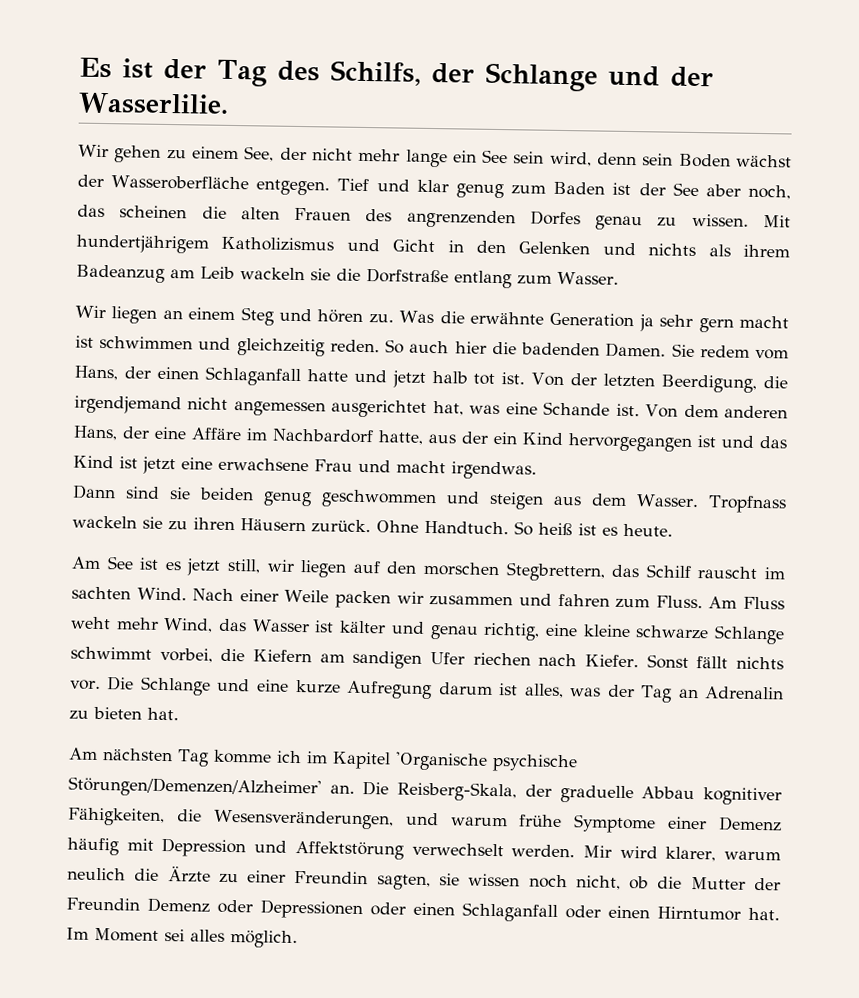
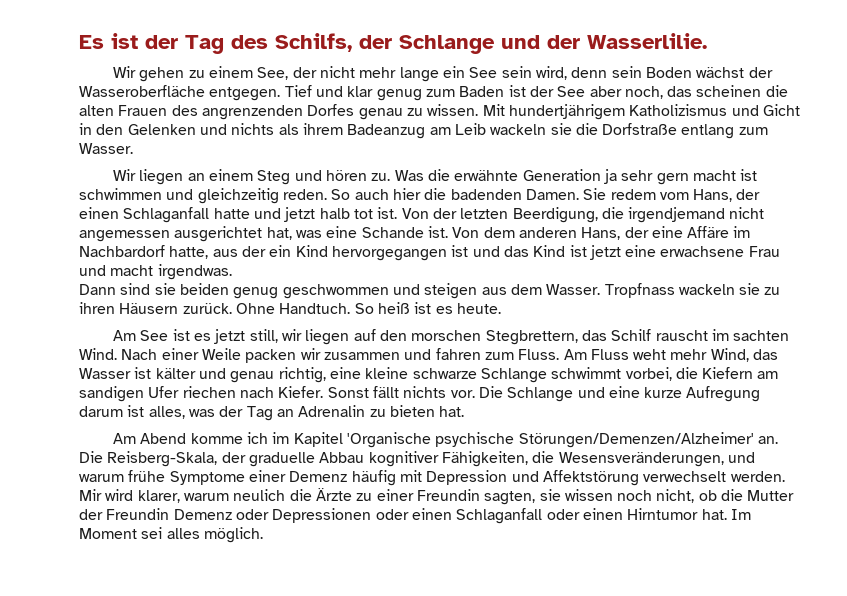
- Am nächsten Tag komme ich im Kapitel 'Organische psychische Störungen/Demenzen/Alzheimer' an.
+ Am Abend komme ich im Kapitel 'Organische psychische Störungen/Demenzen/Alzheimer' an.

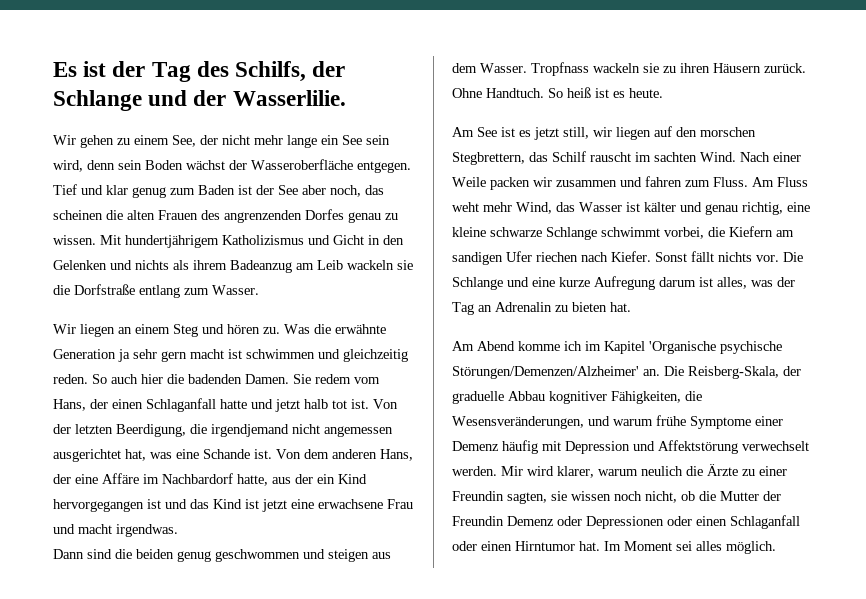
- Dann sind sie beiden genug geschwommen und steigen aus dem Wasser.
+ Dann sind die beiden genug geschwommen und steigen aus dem Wasser.

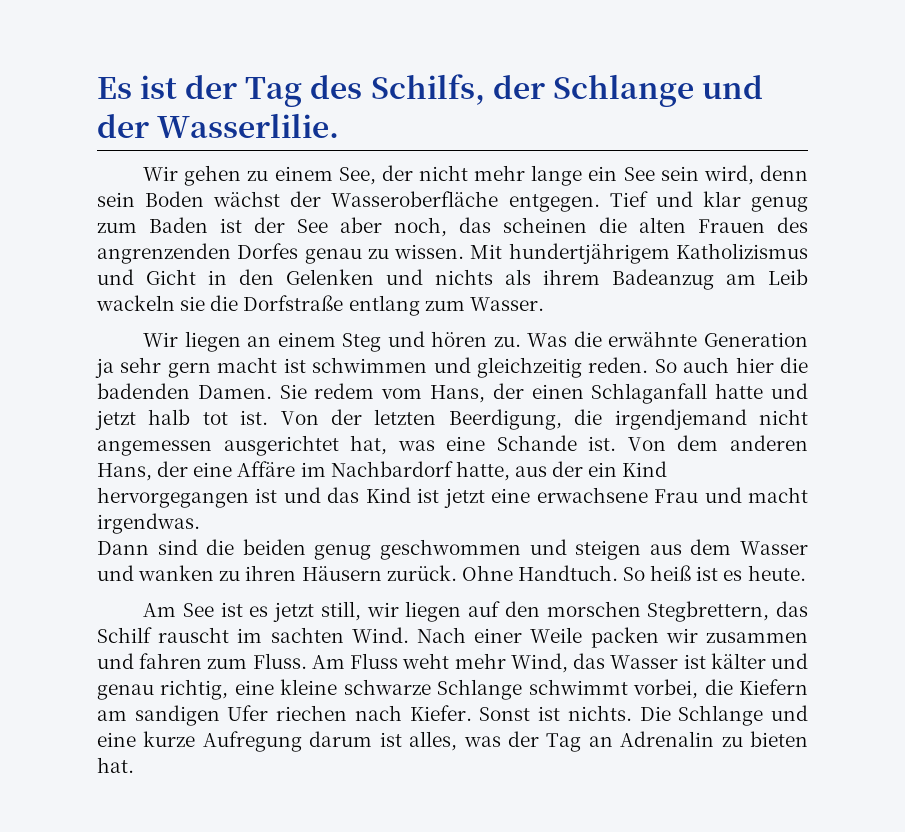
- Dann sind die beiden genug geschwommen und steigen aus dem Wasser. Tropfnass wackeln sie zu ihren Häusern zurück.
+ Dann sind die beiden genug geschwommen und steigen aus dem Wasser und wanken zu ihren Häusern zurück.
- Sonst fällt nichts vor.
+ Sonst ist nichts.
- Am Abend komme ich im Kapitel 'Organische psychische Störungen/Demenzen/Alzheimer' an. Die Reisberg-Skala, der graduelle Abbau kognitiver Fähigkeiten, die Wesensveränderungen, und warum frühe Symptome einer Demenz häufig mit Depression und Affektstörung verwechselt werden. Mir wird klarer, warum neulich die Ärzte zu einer Freundin sagten, sie wissen noch nicht, ob die Mutter der Freundin Demenz oder Depressionen oder einen Schlaganfall oder einen Hirntumor hat. Im Moment sei alles möglich.

